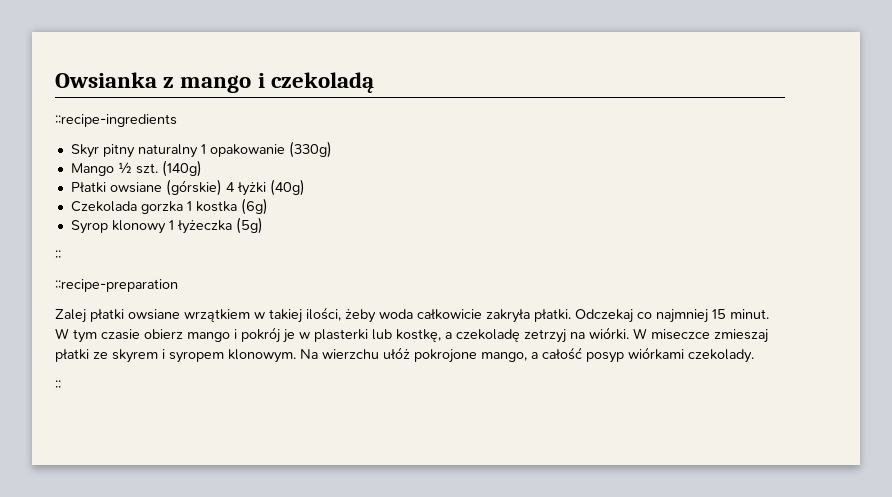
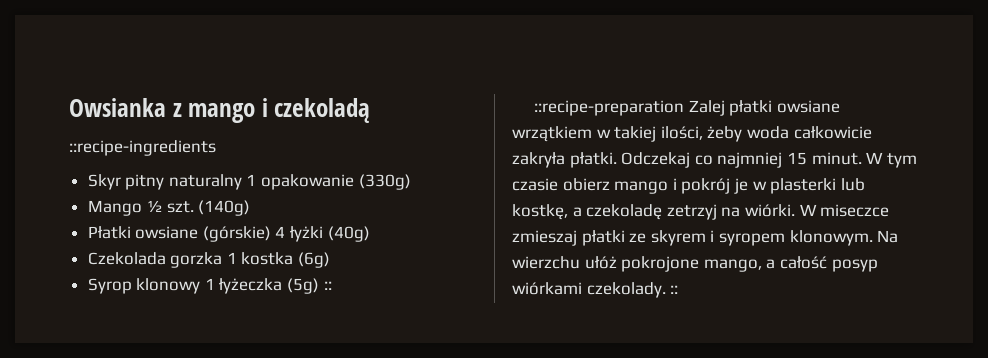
- Syrop klonowy 1 łyżeczka (5g)
- ::
+ Syrop klonowy 1 łyżeczka (5g) ::
- ::recipe-preparation
- Zalej płatki owsiane wrzątkiem w takiej ilości, żeby woda całkowicie zakryła płatki.
+ ::recipe-preparation Zalej płatki owsiane wrzątkiem w takiej ilości, żeby woda całkowicie zakryła płatki.
- Na wierzchu ułóż pokrojone mango, a całość posyp wiórkami czekolady.
- ::
+ Na wierzchu ułóż pokrojone mango, a całość posyp wiórkami czekolady. ::

